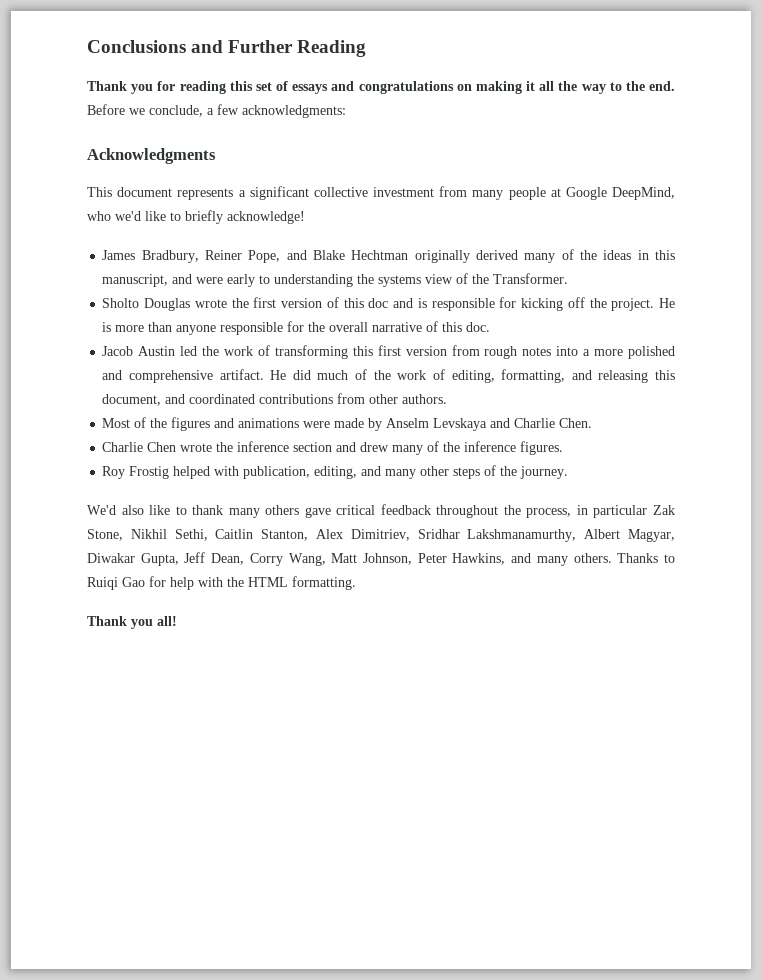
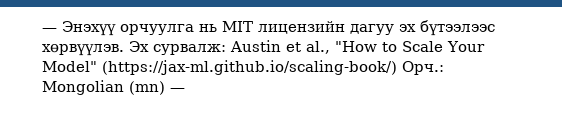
- Conclusions and Further Reading
- Thank you for reading this set of essays and congratulations on making it all the way to the end. Before we conclude, a few acknowledgments:
- Acknowledgments
- This document represents a significant collective investment from many people at Google DeepMind, who we'd like to briefly acknowledge!
- James Bradbury, Reiner Pope, and Blake Hechtman originally derived many of the ideas in this manuscript, and were early to understanding the systems view of the Transformer.
- Sholto Douglas wrote the first version of this doc and is responsible for kicking off the project. He is more than anyone responsible for the overall narrative of this doc.
- Jacob Austin led the work of transforming this first version from rough notes into a more polished and comprehensive artifact. He did much of the work of editing, formatting, and releasing this document, and coordinated contributions from other authors.
- Most of the figures and animations were made by Anselm Levskaya and Charlie Chen.
- Charlie Chen wrote the inference section and drew many of the inference figures.
- Roy Frostig helped with publication, editing, and many other steps of the journey.
- We'd also like to thank many others gave critical feedback throughout the process, in particular Zak Stone, Nikhil Sethi, Caitlin Stanton, Alex Dimitriev, Sridhar Lakshmanamurthy, Albert Magyar, Diwakar Gupta, Jeff Dean, Corry Wang, Matt Johnson, Peter Hawkins, and many others. Thanks to Ruiqi Gao for help with the HTML formatting.
- Thank you all!
+ — Энэхүү орчуулга нь MIT лицензийн дагуу эх бүтээлээс хөрвүүлэв. Эх сурвалж: Austin et al., "How to Scale Your Model" (https://jax-ml.github.io/scaling-book/) Орч.: Mongolian (mn) —

